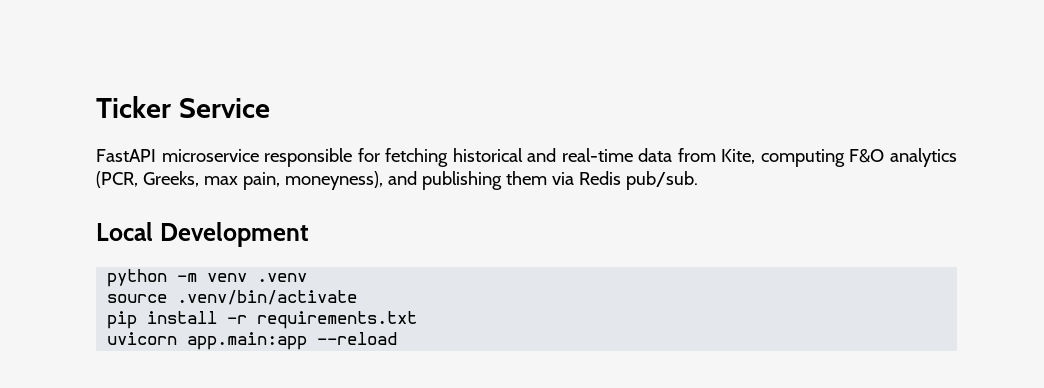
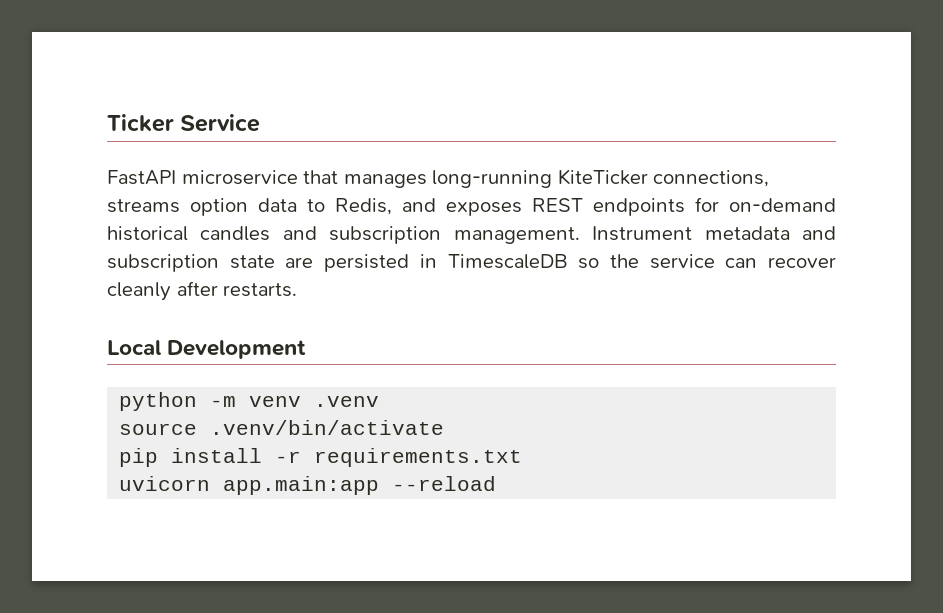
- FastAPI microservice responsible for fetching historical and real-time data from Kite, computing F&O analytics (PCR, Greeks, max pain, moneyness), and publishing them via Redis pub/sub.
+ FastAPI microservice that manages long-running KiteTicker connections, streams option data to Redis, and exposes REST endpoints for on-demand historical candles and subscription management. Instrument metadata and subscription state are persisted in TimescaleDB so the service can recover cleanly after restarts.

